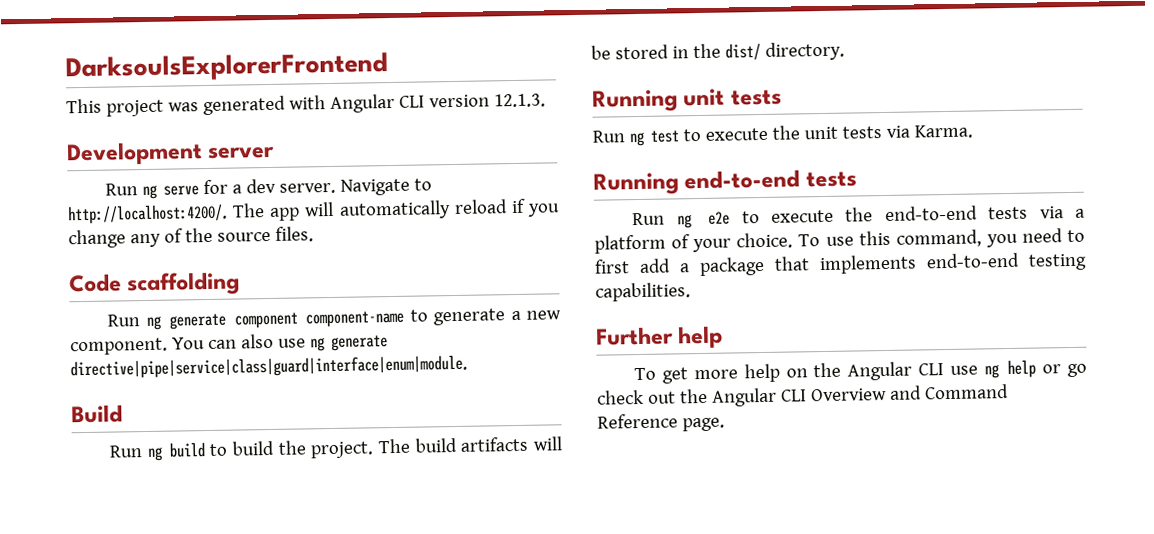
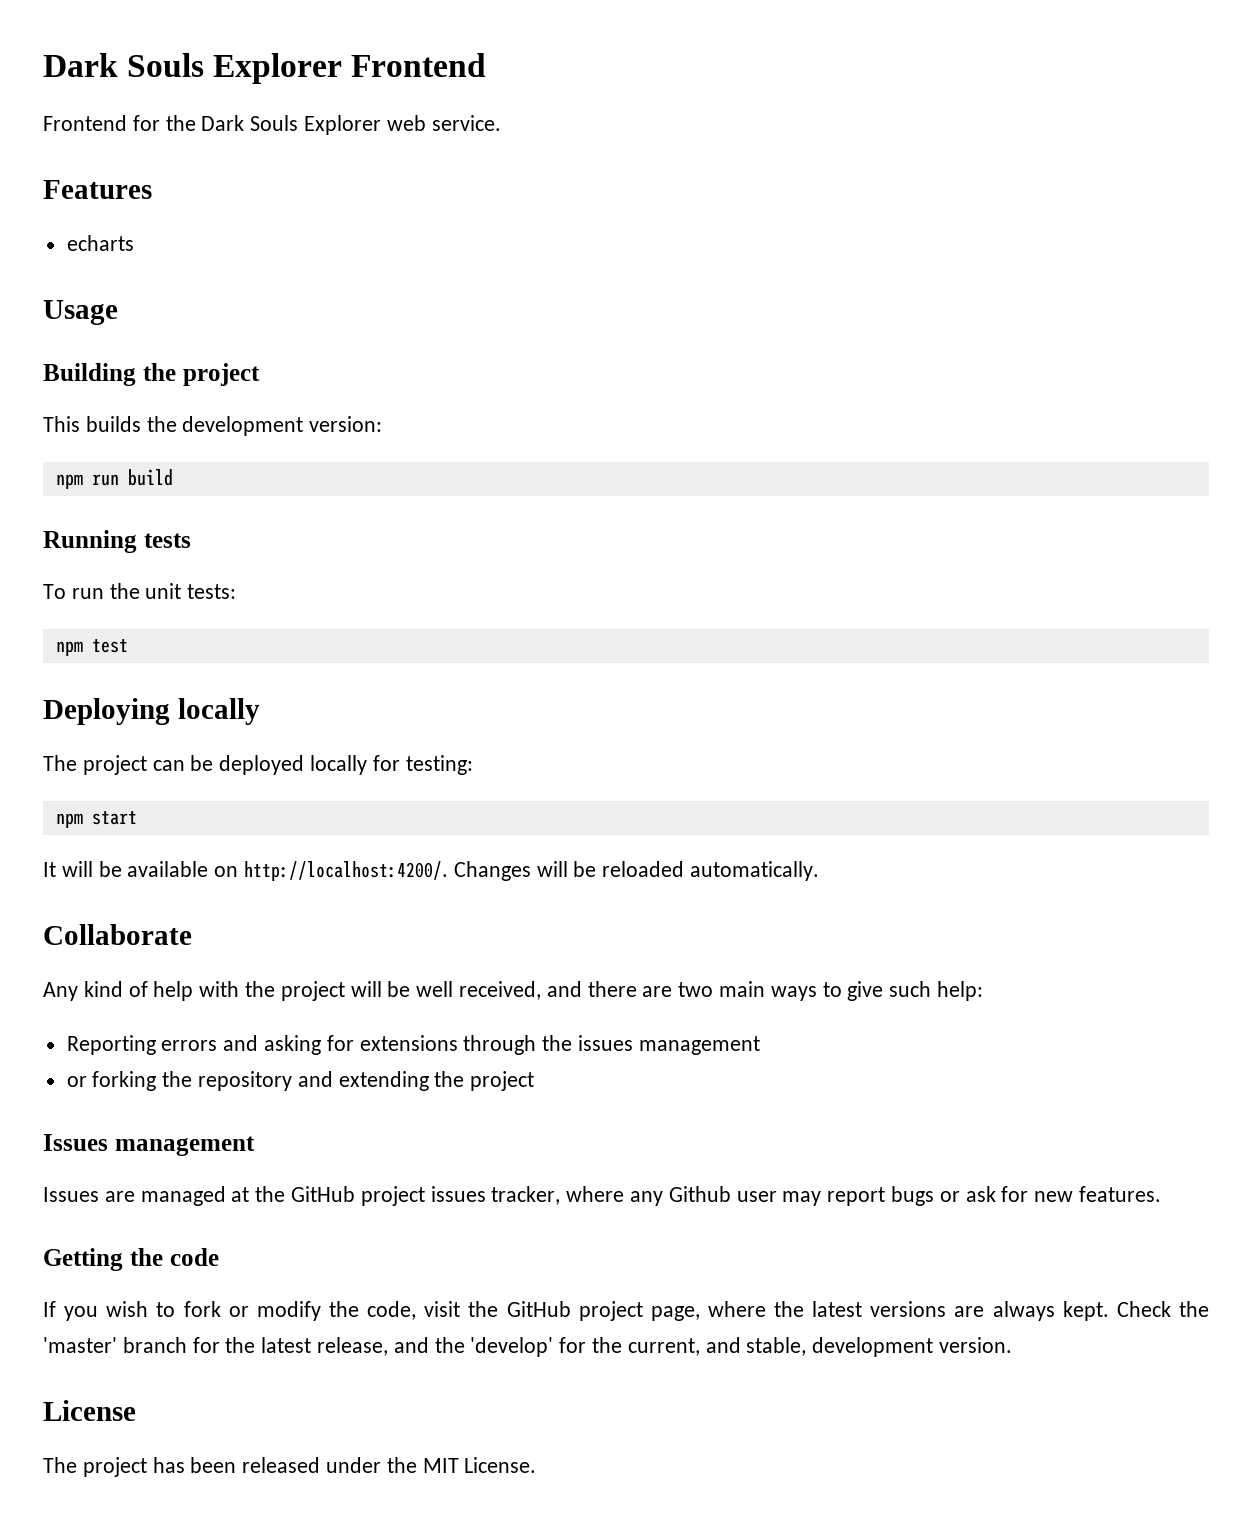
- DarksoulsExplorerFrontend
- This project was generated with Angular CLI version 12.1.3.
- Development server
- Run ng serve for a dev server. Navigate to http://localhost:4200/. The app will automatically reload if you change any of the source files.
- Code scaffolding
- Run ng generate component component-name to generate a new component. You can also use ng generate directive|pipe|service|class|guard|interface|enum|module.
- Build
- Run ng build to build the project. The build artifacts will be stored in the dist/ directory.
- Running unit tests
- Run ng test to execute the unit tests via Karma.
- Running end-to-end tests
- Run ng e2e to execute the end-to-end tests via a platform of your choice. To use this command, you need to first add a package that implements end-to-end testing capabilities.
- Further help
- To get more help on the Angular CLI use ng help or go check out the Angular CLI Overview and Command Reference page.
+ Dark Souls Explorer Frontend
+ Frontend for the Dark Souls Explorer web service.
+ Features
+ echarts
+ Usage
+ Building the project
+ This builds the development version:
+ npm run build
+ Running tests
+ To run the unit tests:
+ npm test
+ Deploying locally
+ The project can be deployed locally for testing:
+ npm start
+ It will be available on http://localhost:4200/. Changes will be reloaded automatically.
+ Collaborate
+ Any kind of help with the project will be well received, and there are two main ways to give such help:
+ Reporting errors and asking for extensions through the issues management
+ or forking the repository and extending the project
+ Issues management
+ Issues are managed at the GitHub project issues tracker, where any Github user may report bugs or ask for new features.
+ Getting the code
+ If you wish to fork or modify the code, visit the GitHub project page, where the latest versions are always kept. Check the 'master' branch for the latest release, and the 'develop' for the current, and stable, development version.
+ License
+ The project has been released under the MIT License.

